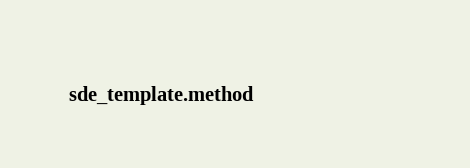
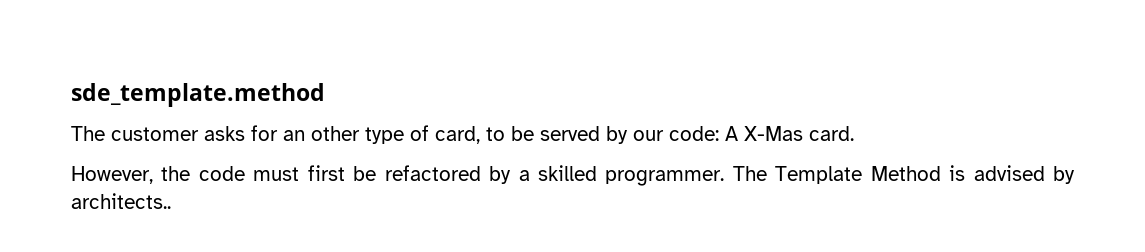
+ The customer asks for an other type of card, to be served by our code: A X-Mas card.
+ However, the code must first be refactored by a skilled programmer. The Template Method is advised by architects..

